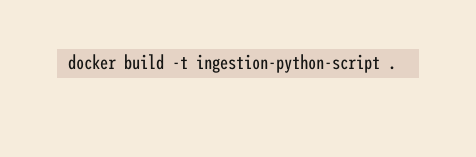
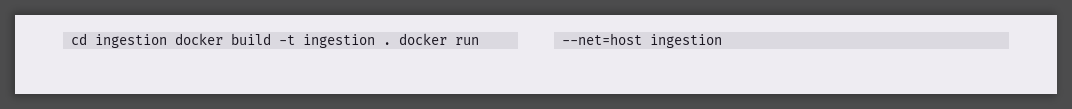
- docker build -t ingestion-python-script .
+ cd ingestion docker build -t ingestion . docker run --net=host ingestion

